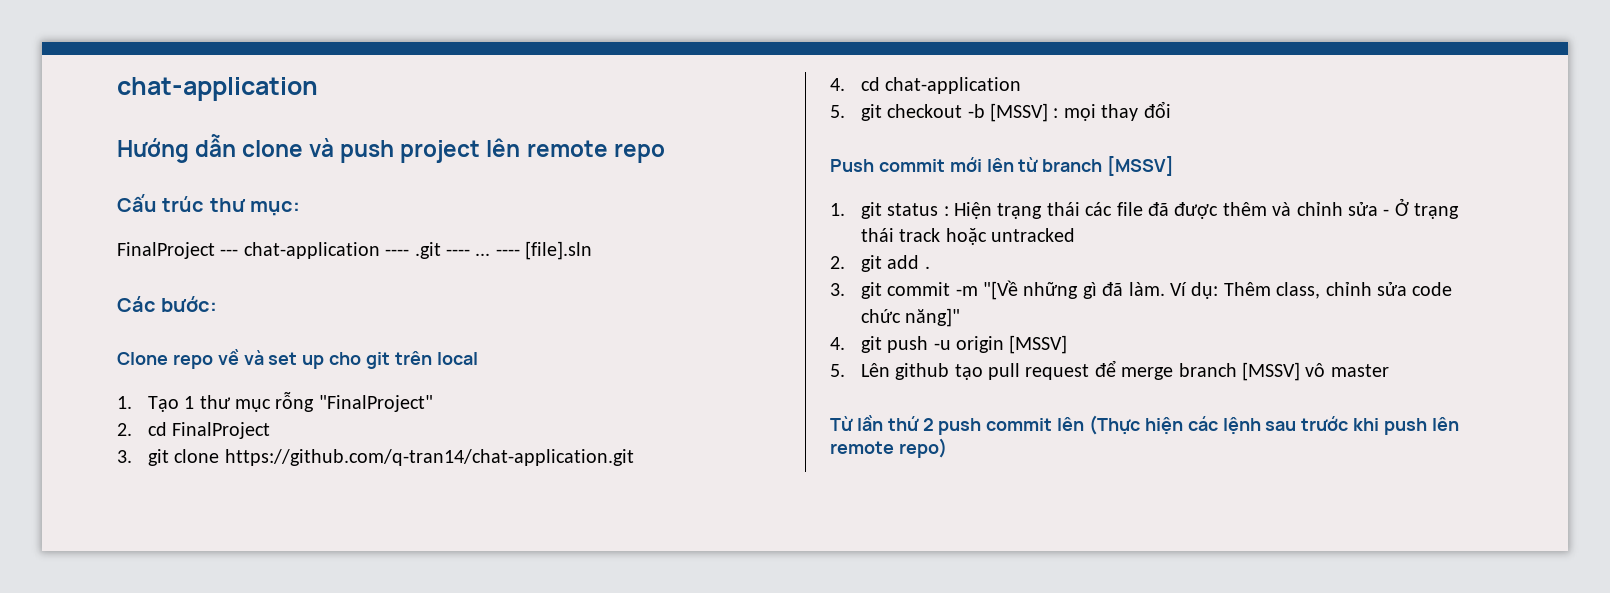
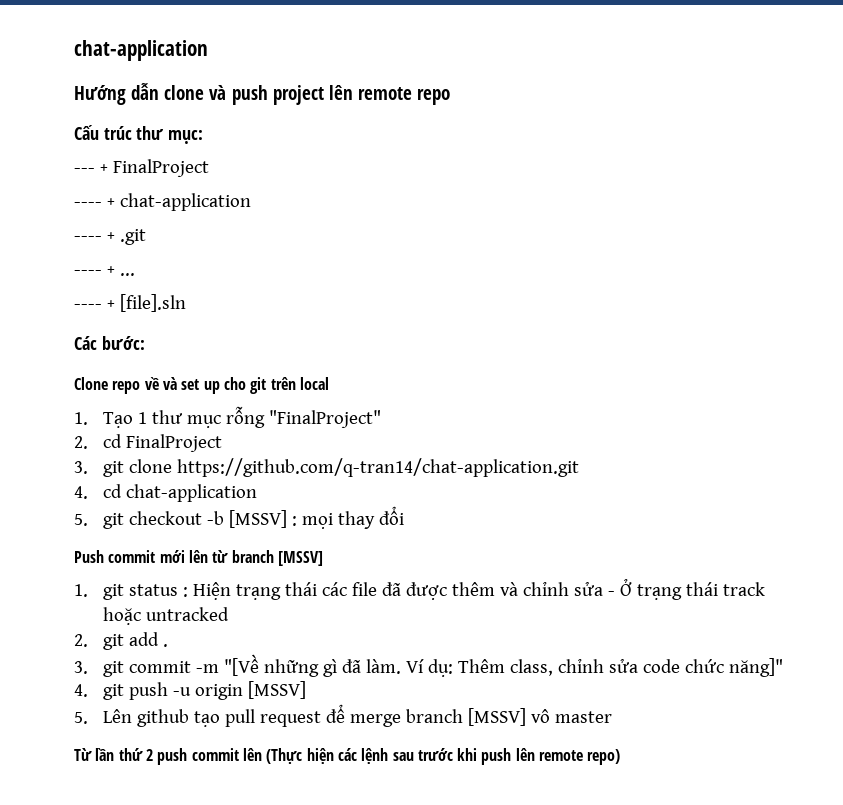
- FinalProject --- chat-application ---- .git ---- ... ---- [file].sln
+ --- + FinalProject
+ ---- + chat-application
+ ---- + .git
+ ---- + ...
+ ---- + [file].sln

